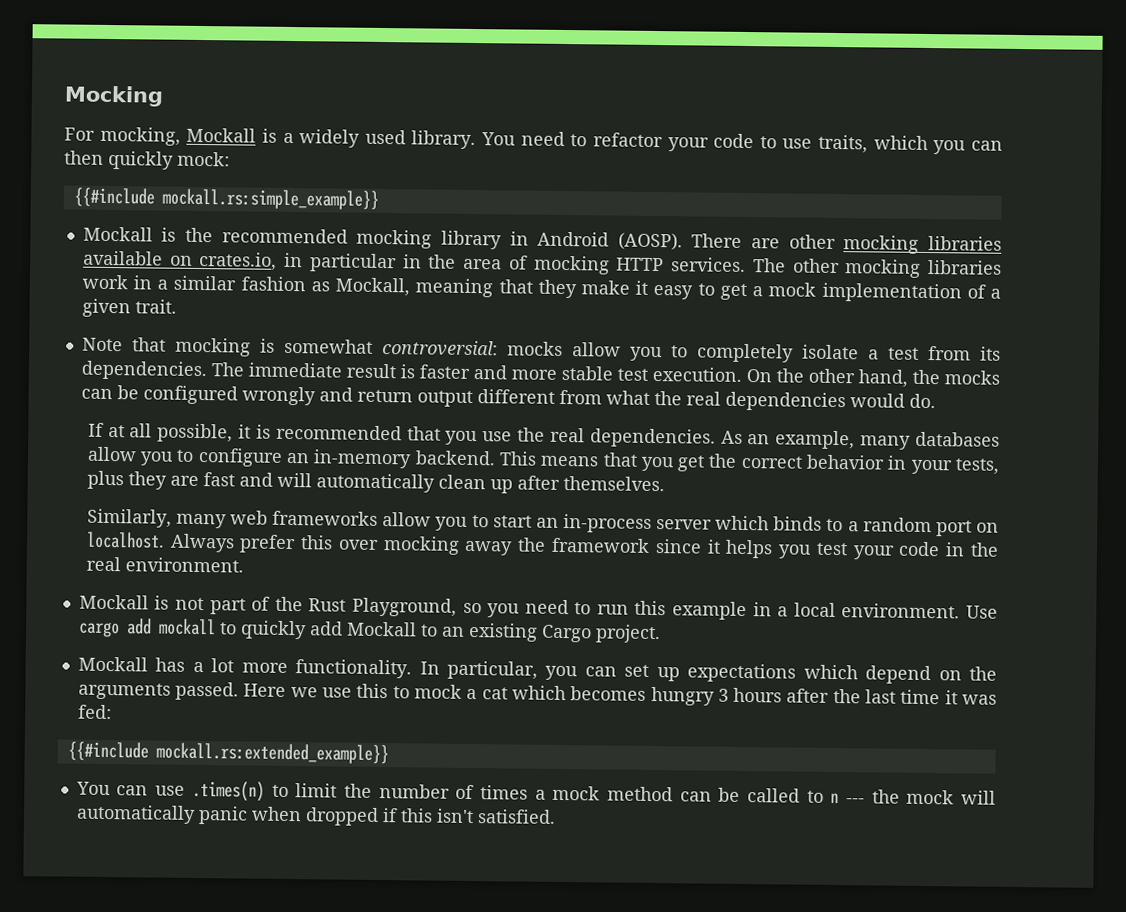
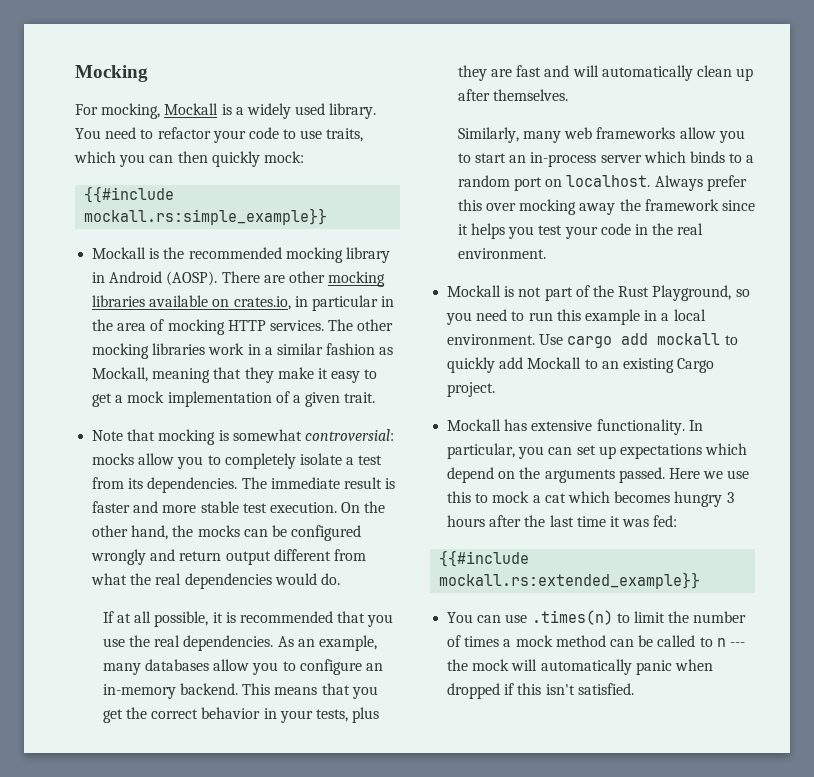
- Mockall has a lot more functionality.
+ Mockall has extensive functionality.

